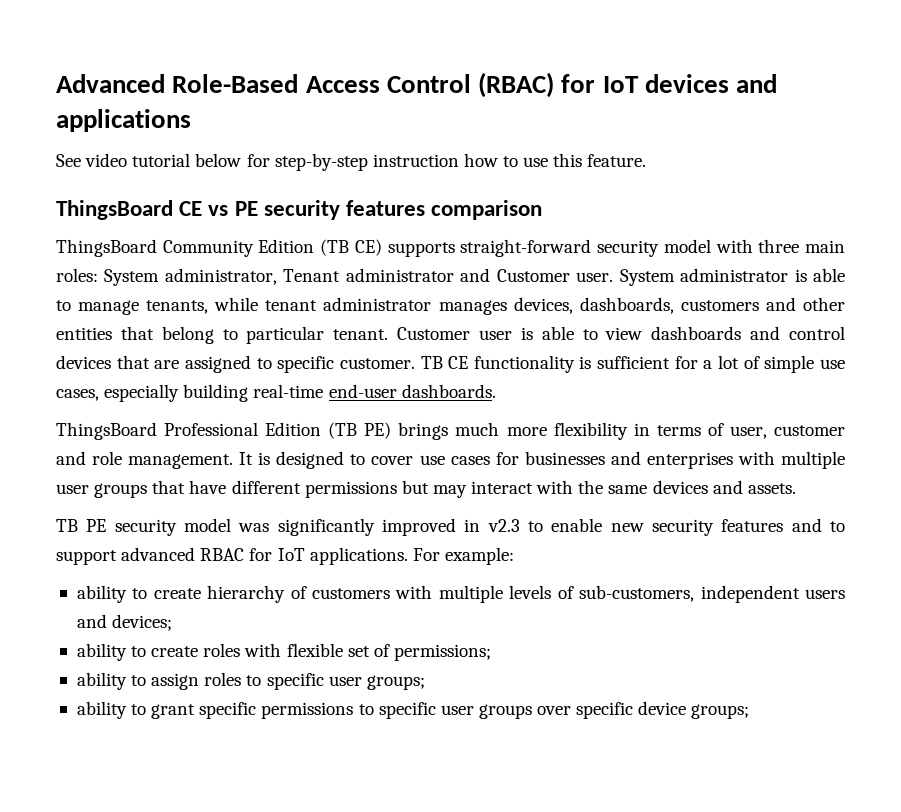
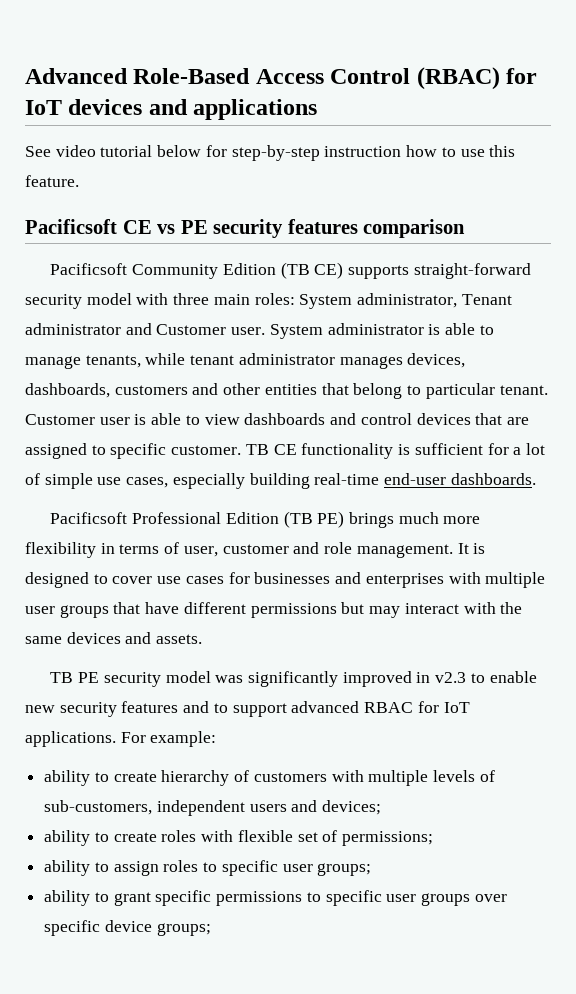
- ThingsBoard CE vs PE security features comparison
+ Pacificsoft CE vs PE security features comparison
- ThingsBoard Community Edition (TB CE) supports straight-forward security model with three main roles: System administrator, Tenant administrator and Customer user.
+ Pacificsoft Community Edition (TB CE) supports straight-forward security model with three main roles: System administrator, Tenant administrator and Customer user.
- ThingsBoard Professional Edition (TB PE) brings much more flexibility in terms of user, customer and role management.
+ Pacificsoft Professional Edition (TB PE) brings much more flexibility in terms of user, customer and role management.

